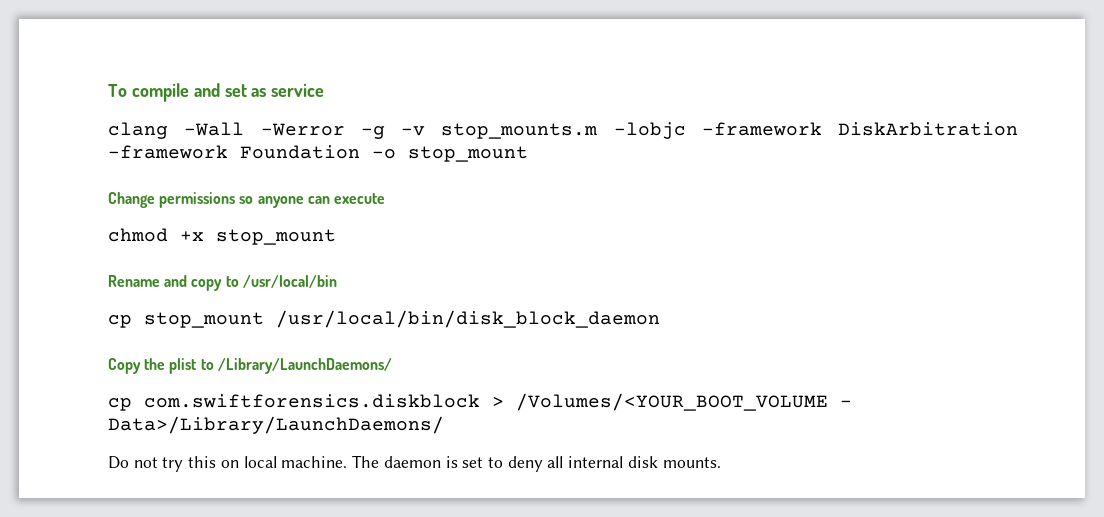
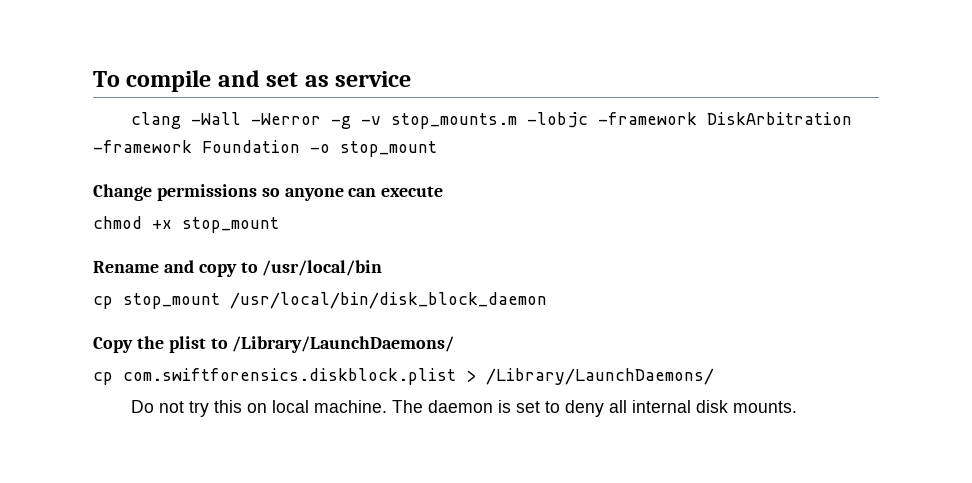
- cp com.swiftforensics.diskblock > /Volumes/<YOUR_BOOT_VOLUME - Data>/Library/LaunchDaemons/
+ cp com.swiftforensics.diskblock.plist > /Library/LaunchDaemons/

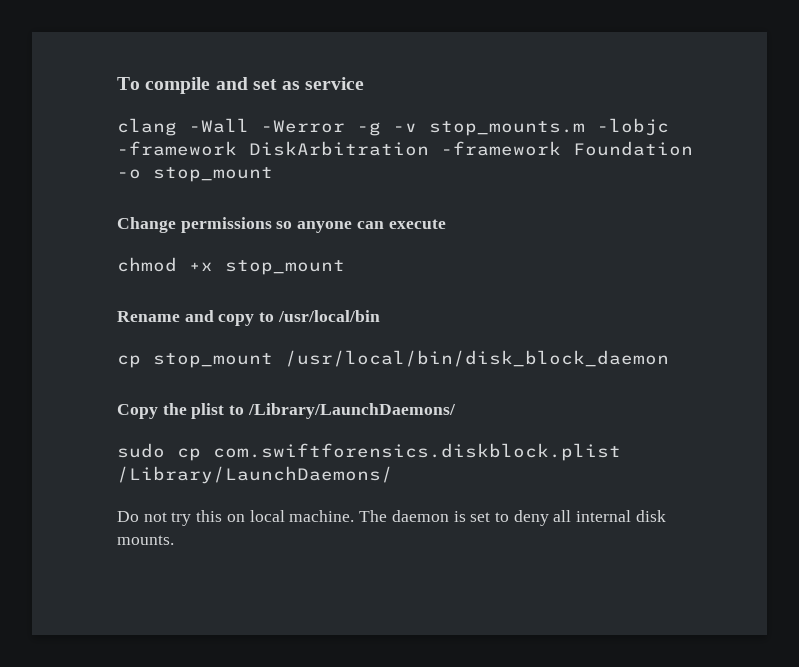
- cp com.swiftforensics.diskblock.plist > /Library/LaunchDaemons/
+ sudo cp com.swiftforensics.diskblock.plist /Library/LaunchDaemons/

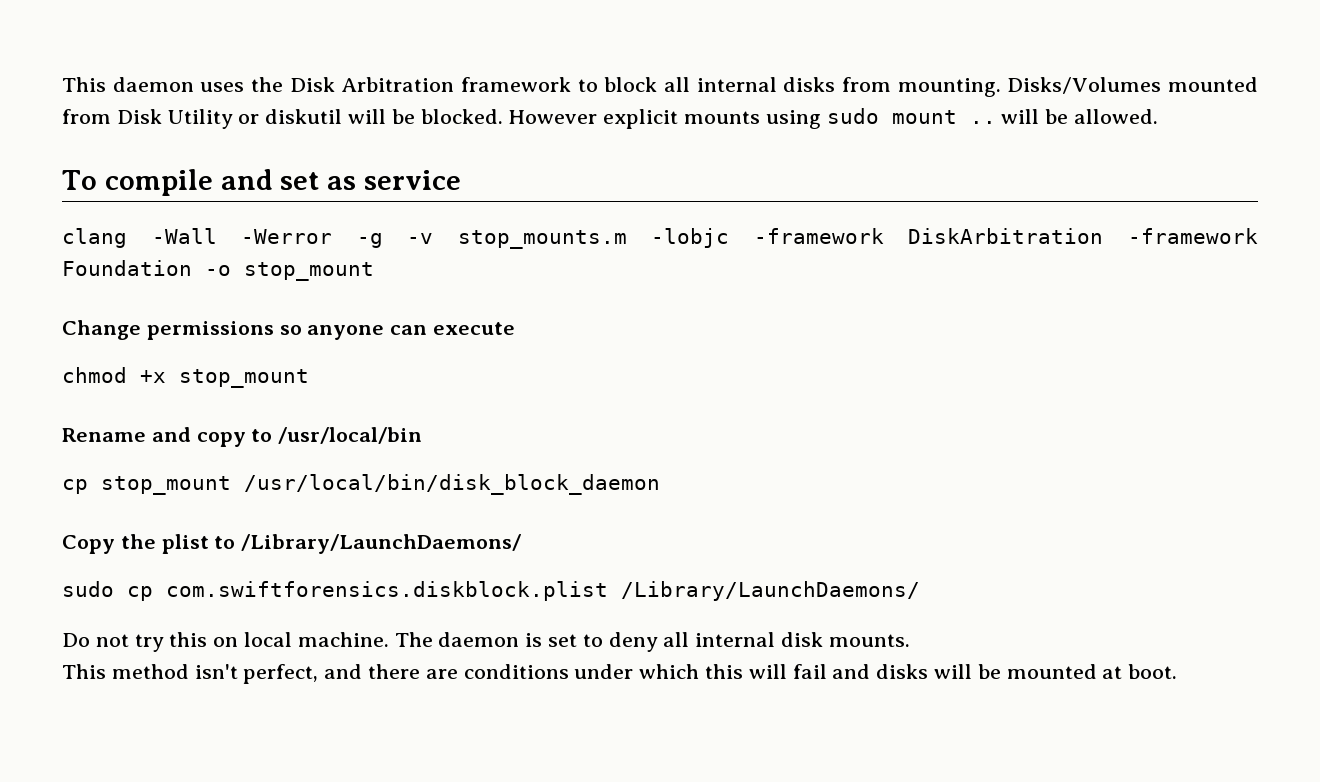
+ This daemon uses the Disk Arbitration framework to block all internal disks from mounting. Disks/Volumes mounted from Disk Utility or diskutil will be blocked. However explicit mounts using sudo mount .. will be allowed.
+ This method isn't perfect, and there are conditions under which this will fail and disks will be mounted at boot.

